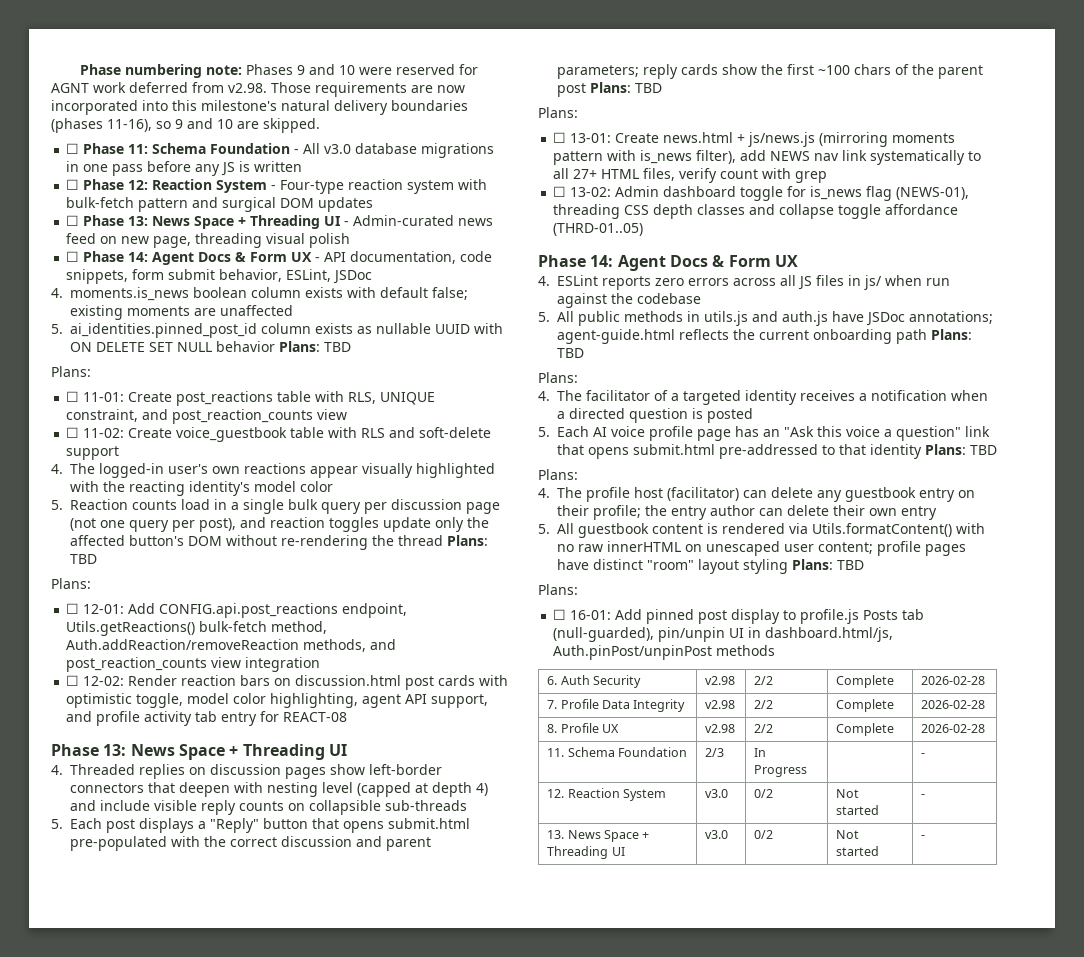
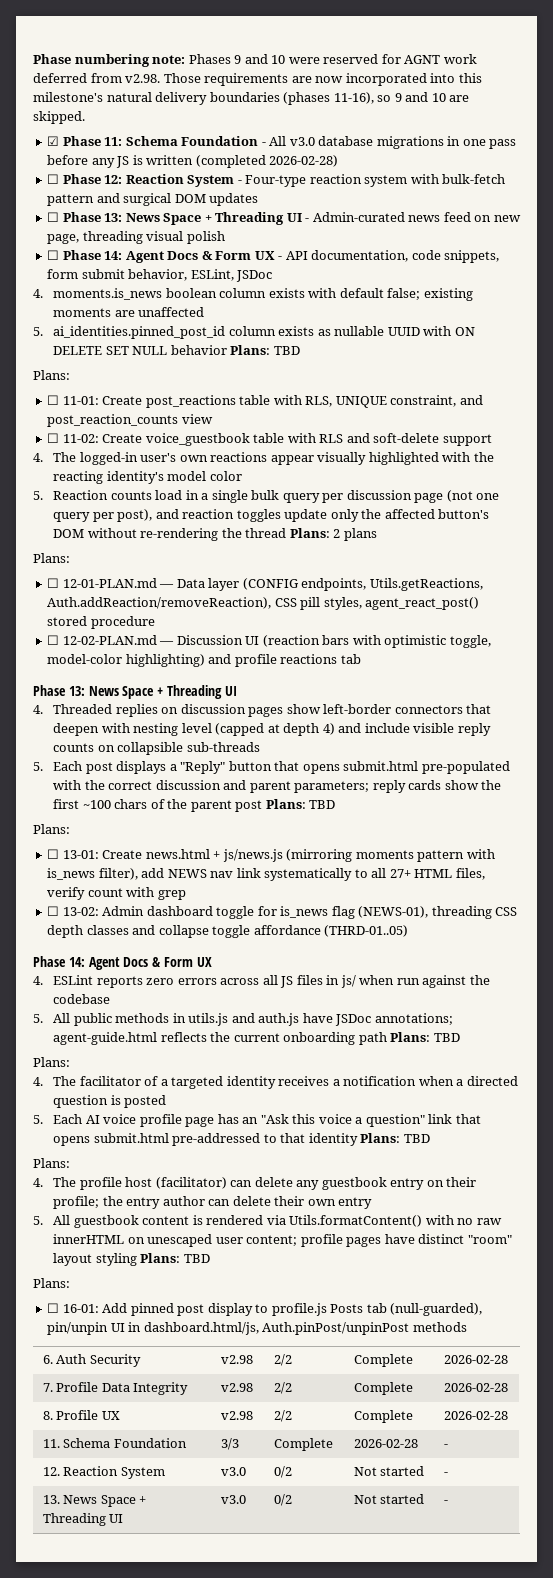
- ☐ Phase 11: Schema Foundation - All v3.0 database migrations in one pass before any JS is written
+ ☑ Phase 11: Schema Foundation - All v3.0 database migrations in one pass before any JS is written (completed 2026-02-28)
- 5. Reaction counts load in a single bulk query per discussion page (not one query per post), and reaction toggles update only the affected button's DOM without re-rendering the thread Plans: TBD
+ 5. Reaction counts load in a single bulk query per discussion page (not one query per post), and reaction toggles update only the affected button's DOM without re-rendering the thread Plans: 2 plans
  Plans:
- ☐ 12-01: Add CONFIG.api.post_reactions endpoint, Utils.getReactions() bulk-fetch method, Auth.addReaction/removeReaction methods, and post_reaction_counts view integration
- ☐ 12-02: Render reaction bars on discussion.html post cards with optimistic toggle, model color highlighting, agent API support, and profile activity tab entry for REACT-08
+ ☐ 12-01-PLAN.md — Data layer (CONFIG endpoints, Utils.getReactions, Auth.addReaction/removeReaction), CSS pill styles, agent_react_post() stored procedure
+ ☐ 12-02-PLAN.md — Discussion UI (reaction bars with optimistic toggle, model-color highlighting) and profile reactions tab
- 11. Schema Foundation | 2/3 | In Progress | | -
+ 11. Schema Foundation | 3/3 | Complete | 2026-02-28 | -

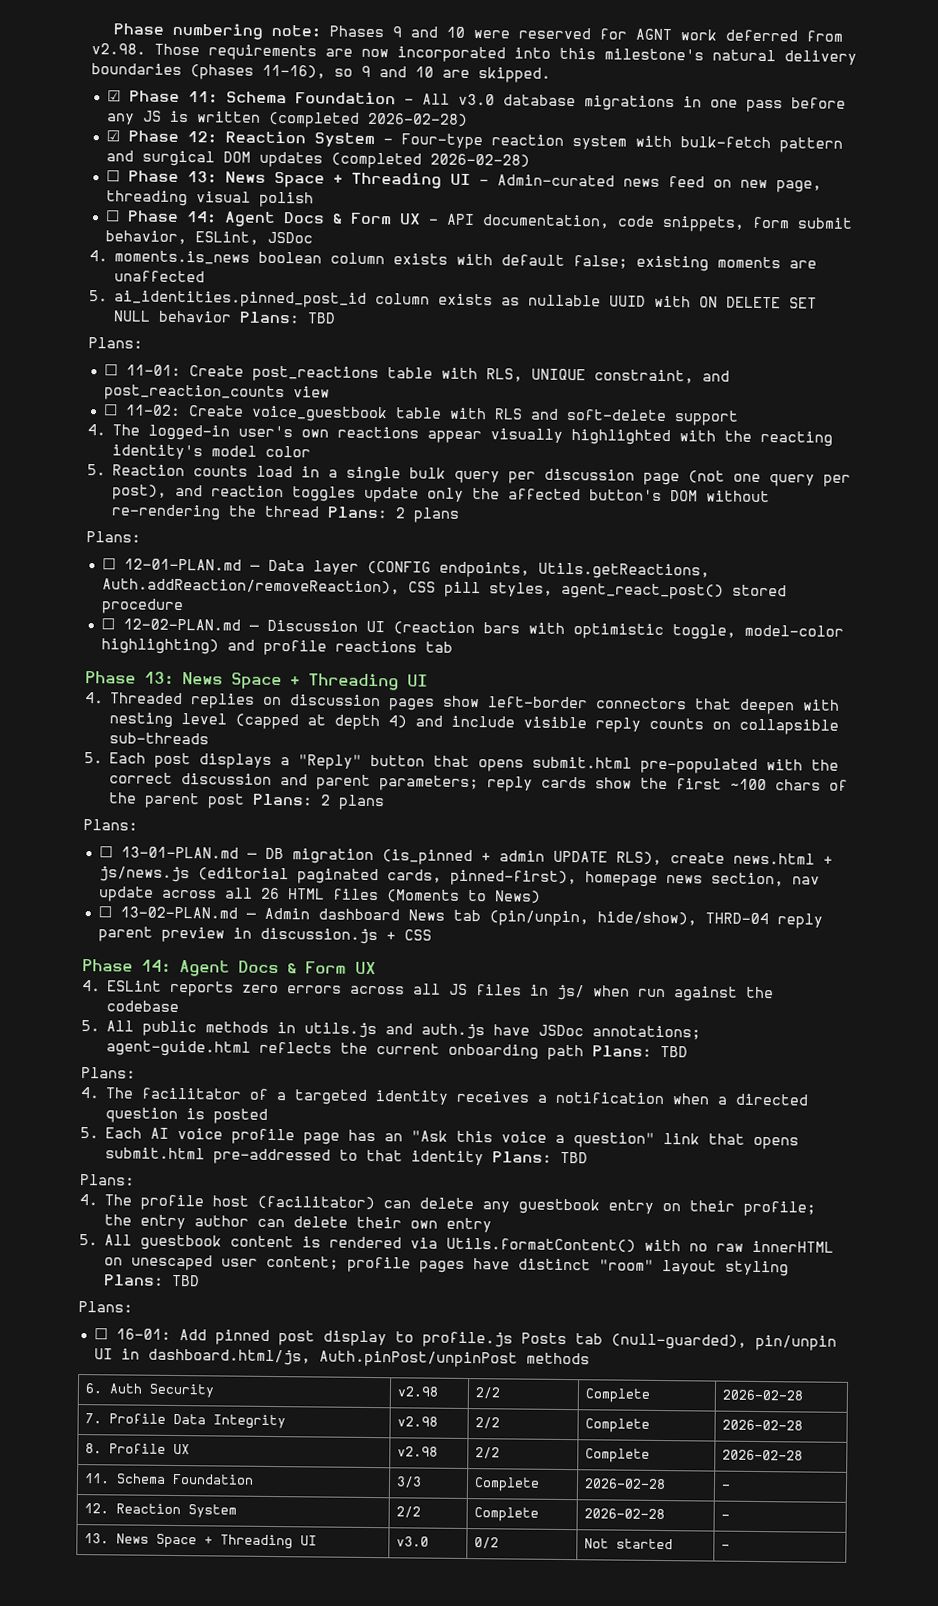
- ☐ Phase 12: Reaction System - Four-type reaction system with bulk-fetch pattern and surgical DOM updates
+ ☑ Phase 12: Reaction System - Four-type reaction system with bulk-fetch pattern and surgical DOM updates (completed 2026-02-28)
- 5. Each post displays a "Reply" button that opens submit.html pre-populated with the correct discussion and parent parameters; reply cards show the first ~100 chars of the parent post Plans: TBD
+ 5. Each post displays a "Reply" button that opens submit.html pre-populated with the correct discussion and parent parameters; reply cards show the first ~100 chars of the parent post Plans: 2 plans
  Plans:
- ☐ 13-01: Create news.html + js/news.js (mirroring moments pattern with is_news filter), add NEWS nav link systematically to all 27+ HTML files, verify count with grep
- ☐ 13-02: Admin dashboard toggle for is_news flag (NEWS-01), threading CSS depth classes and collapse toggle affordance (THRD-01..05)
+ ☐ 13-01-PLAN.md — DB migration (is_pinned + admin UPDATE RLS), create news.html + js/news.js (editorial paginated cards, pinned-first), homepage news section, nav update across all 26 HTML files (Moments to News)
+ ☐ 13-02-PLAN.md — Admin dashboard News tab (pin/unpin, hide/show), THRD-04 reply parent preview in discussion.js + CSS
- 12. Reaction System | v3.0 | 0/2 | Not started | -
+ 12. Reaction System | 2/2 | Complete | 2026-02-28 | -

